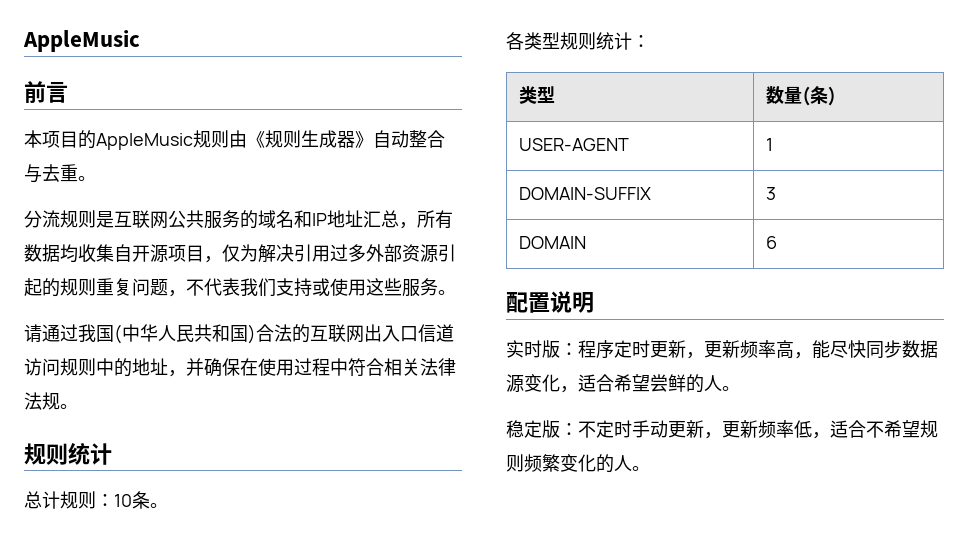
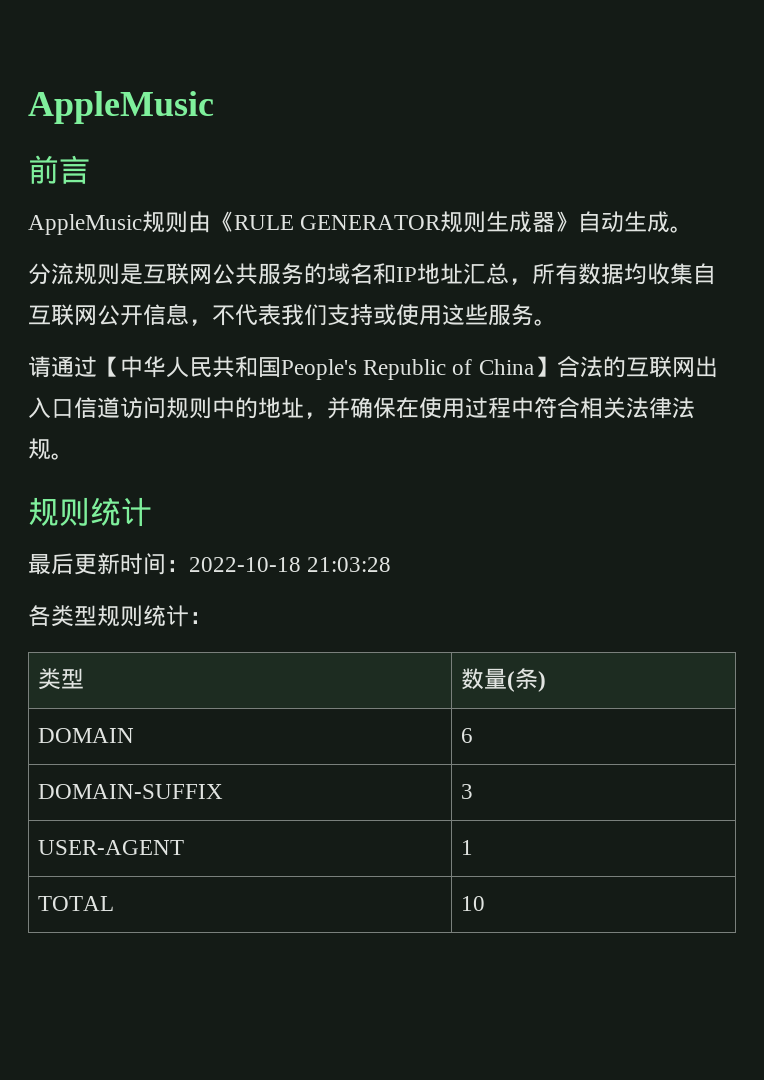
- 本项目的AppleMusic规则由《规则生成器》自动整合与去重。
+ AppleMusic规则由《RULE GENERATOR规则生成器》自动生成。
- 分流规则是互联网公共服务的域名和IP地址汇总，所有数据均收集自开源项目，仅为解决引用过多外部资源引起的规则重复问题，不代表我们支持或使用这些服务。
+ 分流规则是互联网公共服务的域名和IP地址汇总，所有数据均收集自互联网公开信息，不代表我们支持或使用这些服务。
- 请通过我国(中华人民共和国)合法的互联网出入口信道访问规则中的地址，并确保在使用过程中符合相关法律法规。
+ 请通过【中华人民共和国People's Republic of China】合法的互联网出入口信道访问规则中的地址，并确保在使用过程中符合相关法律法规。
- 总计规则：10条。
+ 最后更新时间：2022-10-18 21:03:28
- USER-AGENT | 1
+ DOMAIN | 6
- DOMAIN | 6
- 配置说明
- 实时版：程序定时更新，更新频率高，能尽快同步数据源变化，适合希望尝鲜的人。
- 稳定版：不定时手动更新，更新频率低，适合不希望规则频繁变化的人。
+ USER-AGENT | 1
+ TOTAL | 10

